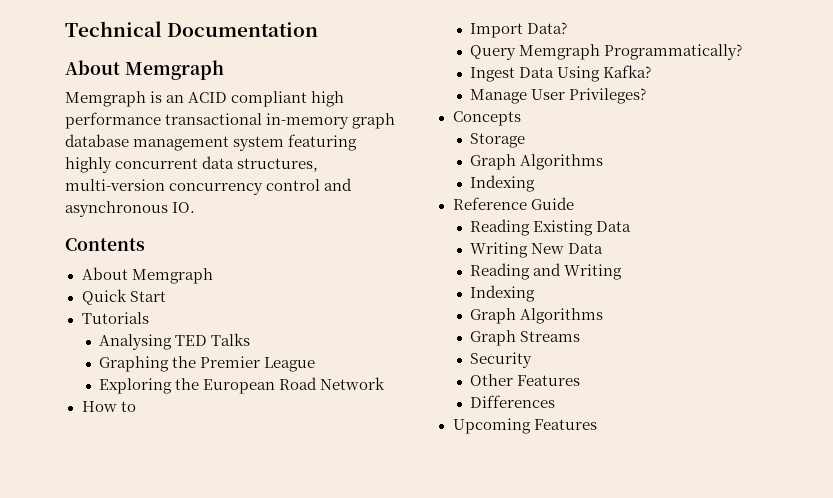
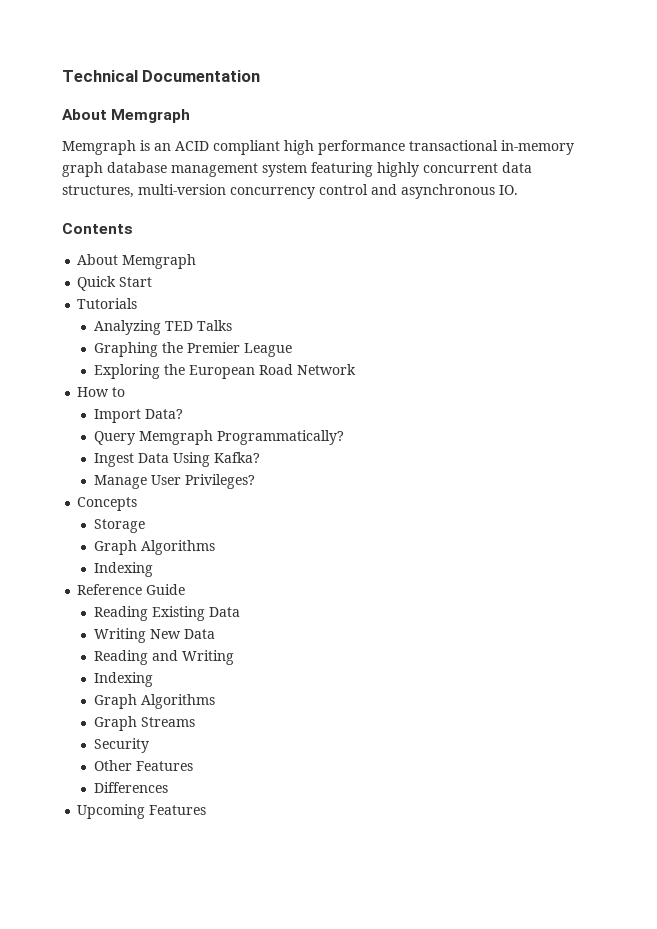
- Analysing TED Talks
+ Analyzing TED Talks

